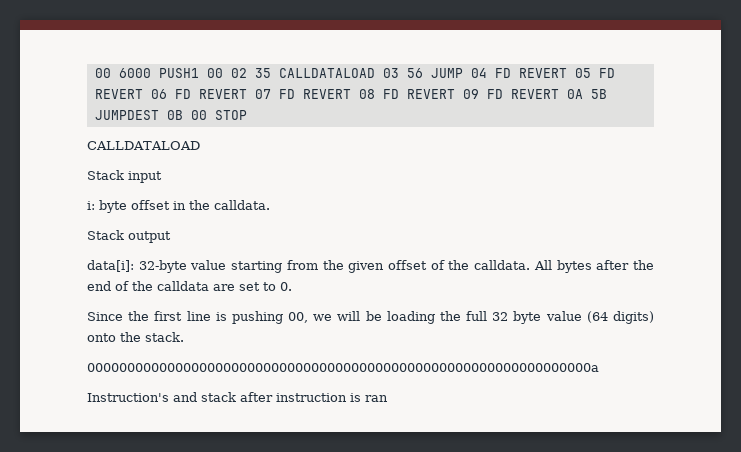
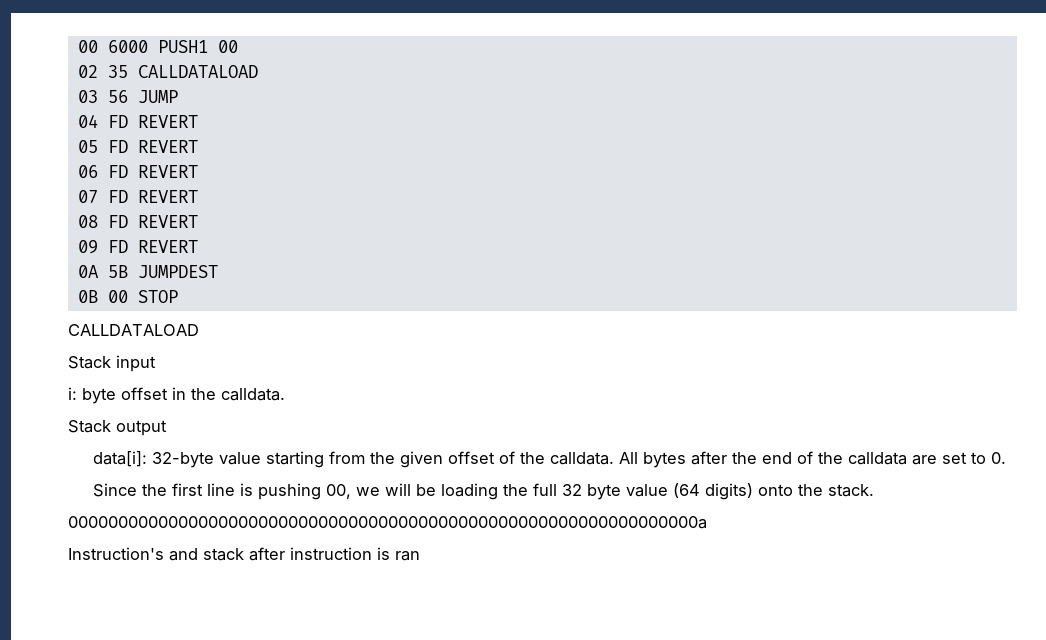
- 00 6000 PUSH1 00 02 35 CALLDATALOAD 03 56 JUMP 04 FD REVERT 05 FD REVERT 06 FD REVERT 07 FD REVERT 08 FD REVERT 09 FD REVERT 0A 5B JUMPDEST 0B 00 STOP
+ 00 6000 PUSH1 00
+ 02 35 CALLDATALOAD
+ 03 56 JUMP
+ 04 FD REVERT
+ 05 FD REVERT
+ 06 FD REVERT
+ 07 FD REVERT
+ 08 FD REVERT
+ 09 FD REVERT
+ 0A 5B JUMPDEST
+ 0B 00 STOP

